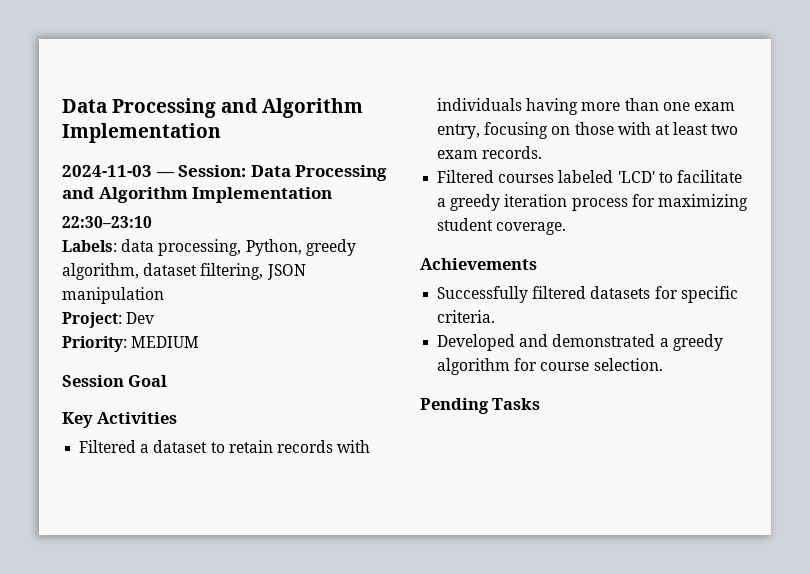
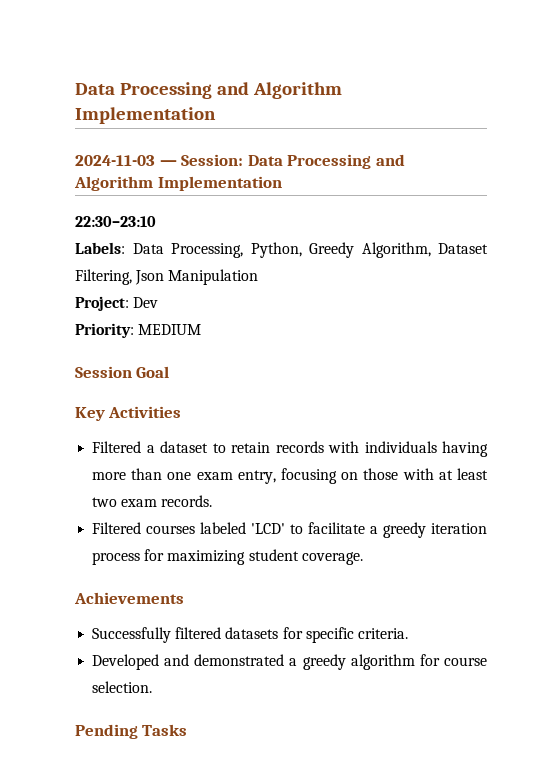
- Labels: data processing, Python, greedy algorithm, dataset filtering, JSON manipulation
+ Labels: Data Processing, Python, Greedy Algorithm, Dataset Filtering, Json Manipulation

